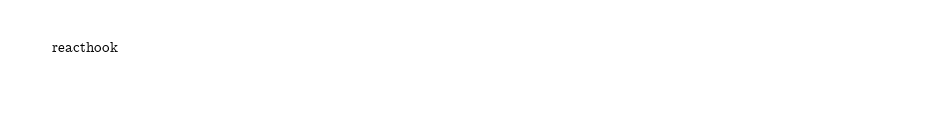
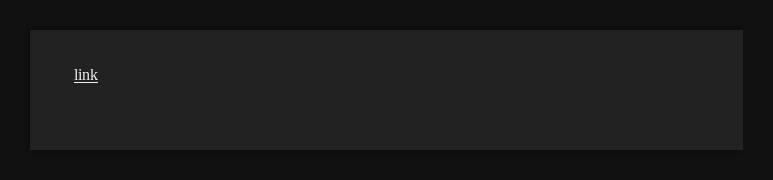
- reacthook
+ link

